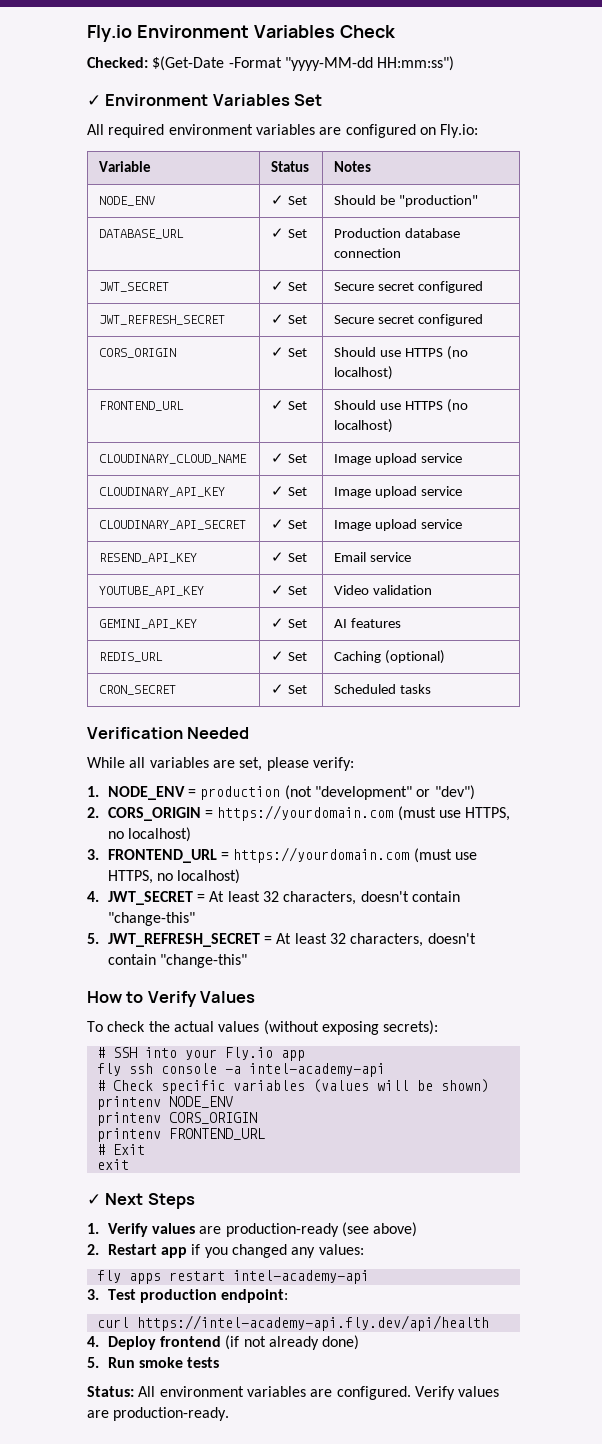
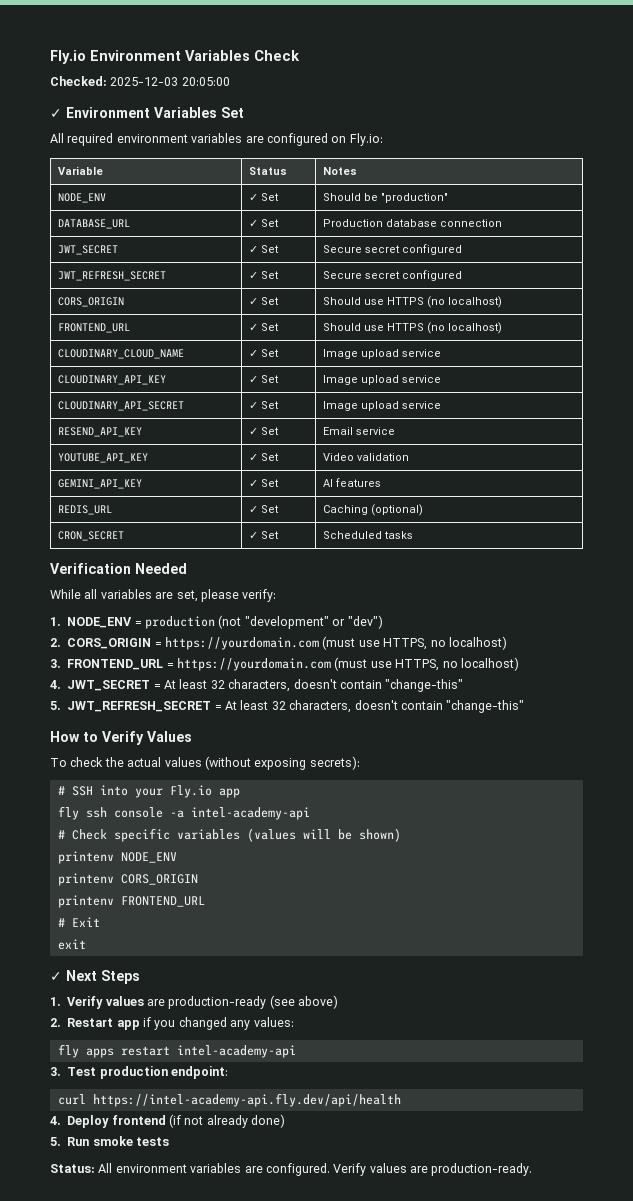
- Checked: $(Get-Date -Format "yyyy-MM-dd HH:mm:ss")
+ Checked: 2025-12-03 20:05:00

